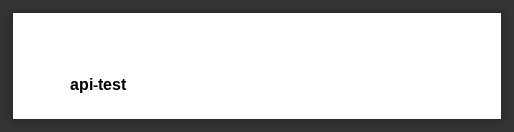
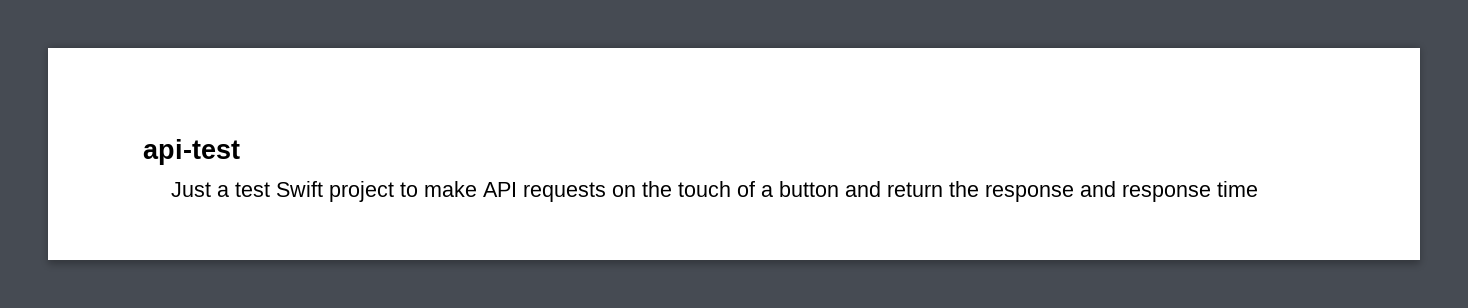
+ Just a test Swift project to make API requests on the touch of a button and return the response and response time

